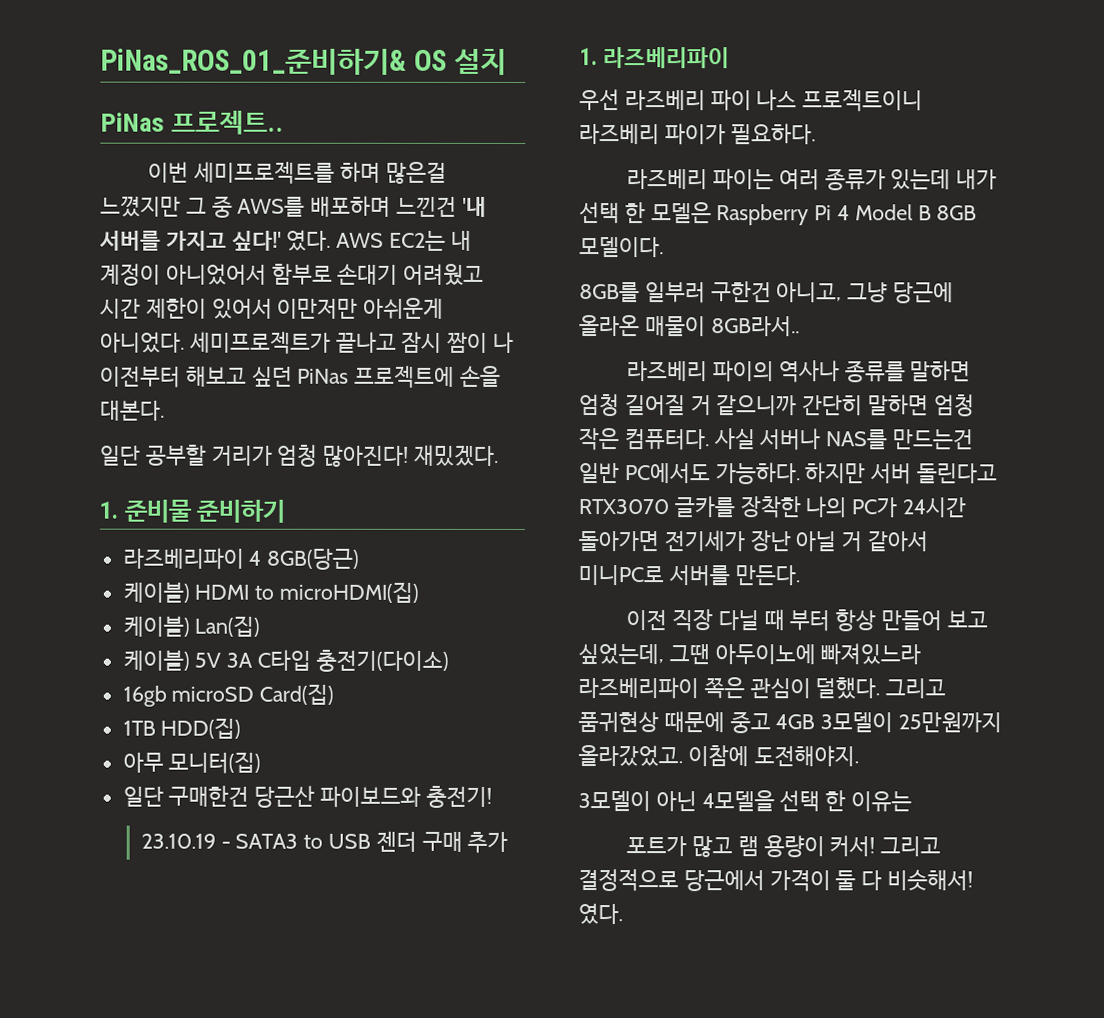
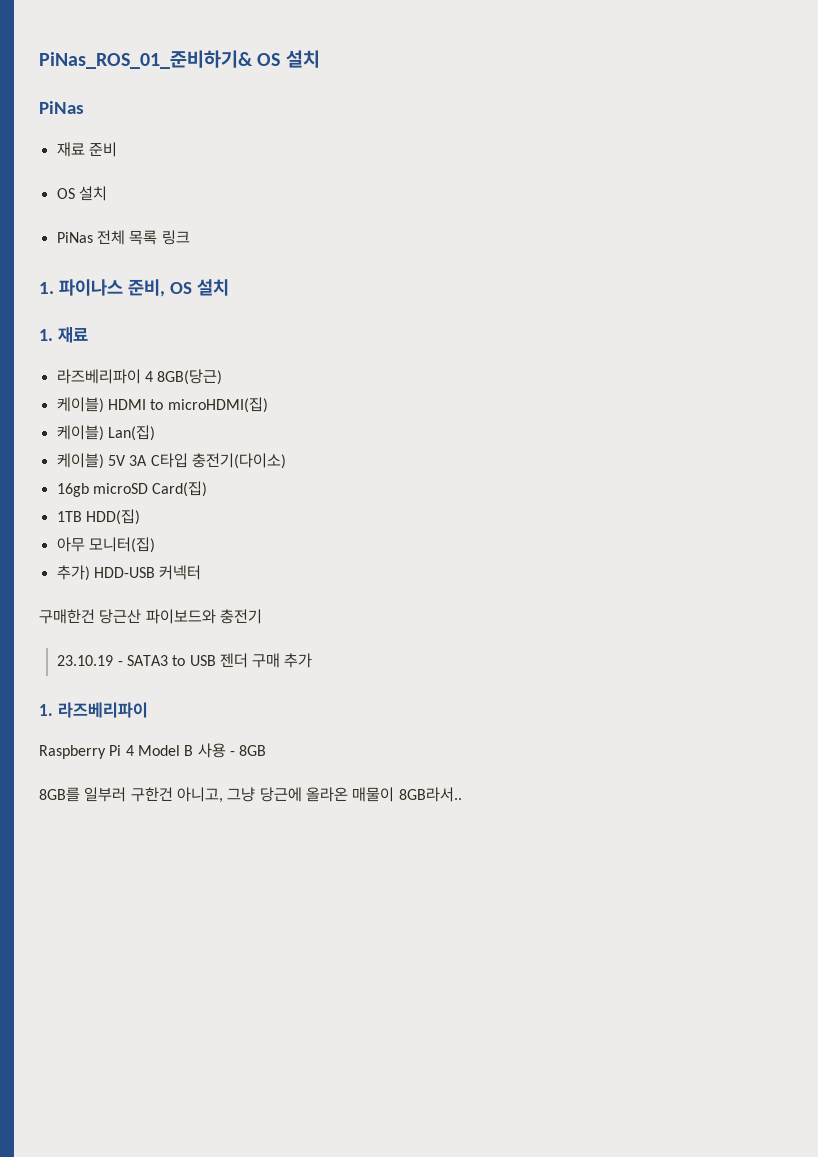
  PiNas_ROS_01_준비하기& OS 설치
- PiNas 프로젝트..
- 이번 세미프로젝트를 하며 많은걸 느꼈지만 그 중 AWS를 배포하며 느낀건 '내 서버를 가지고 싶다!' 였다. AWS EC2는 내 계정이 아니었어서 함부로 손대기 어려웠고 시간 제한이 있어서 이만저만 아쉬운게 아니었다. 세미프로젝트가 끝나고 잠시 짬이 나 이전부터 해보고 싶던 PiNas 프로젝트에 손을 대본다.
- 일단 공부할 거리가 엄청 많아진다! 재밌겠다.
- 1. 준비물 준비하기
+ PiNas
+ 재료 준비
+ OS 설치
+ PiNas 전체 목록 링크
+ 1. 파이나스 준비, OS 설치
+ 1. 재료
- 일단 구매한건 당근산 파이보드와 충전기!
+ 추가) HDD-USB 커넥터
+ 구매한건 당근산 파이보드와 충전기
- 우선 라즈베리 파이 나스 프로젝트이니 라즈베리 파이가 필요하다.
- 라즈베리 파이는 여러 종류가 있는데 내가 선택 한 모델은 Raspberry Pi 4 Model B 8GB 모델이다.
+ Raspberry Pi 4 Model B 사용 - 8GB
- 라즈베리 파이의 역사나 종류를 말하면 엄청 길어질 거 같으니까 간단히 말하면 엄청 작은 컴퓨터다. 사실 서버나 NAS를 만드는건 일반 PC에서도 가능하다. 하지만 서버 돌린다고 RTX3070 글카를 장착한 나의 PC가 24시간 돌아가면 전기세가 장난 아닐 거 같아서 미니PC로 서버를 만든다.
- 이전 직장 다닐 때 부터 항상 만들어 보고 싶었는데, 그땐 아두이노에 빠져있느라 라즈베리파이 쪽은 관심이 덜했다. 그리고 품귀현상 때문에 중고 4GB 3모델이 25만원까지 올라갔었고. 이참에 도전해야지.
- 3모델이 아닌 4모델을 선택 한 이유는
- 포트가 많고 램 용량이 커서! 그리고 결정적으로 당근에서 가격이 둘 다 비슷해서! 였다.

